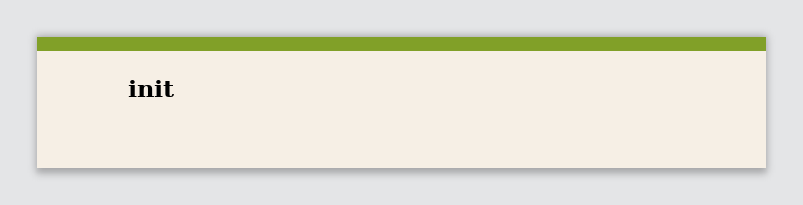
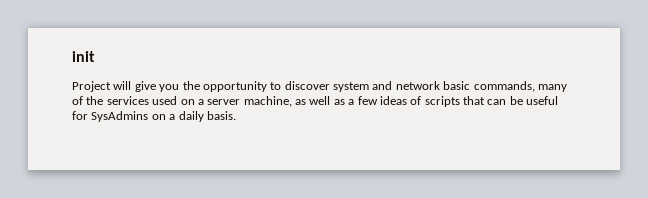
+ Project will give you the opportunity to discover system and network basic commands, many of the services used on a server machine, as well as a few ideas of scripts that can be useful for SysAdmins on a daily basis.

